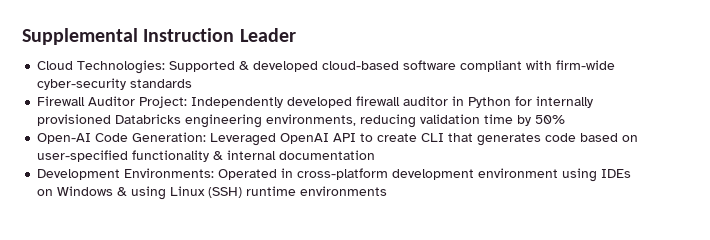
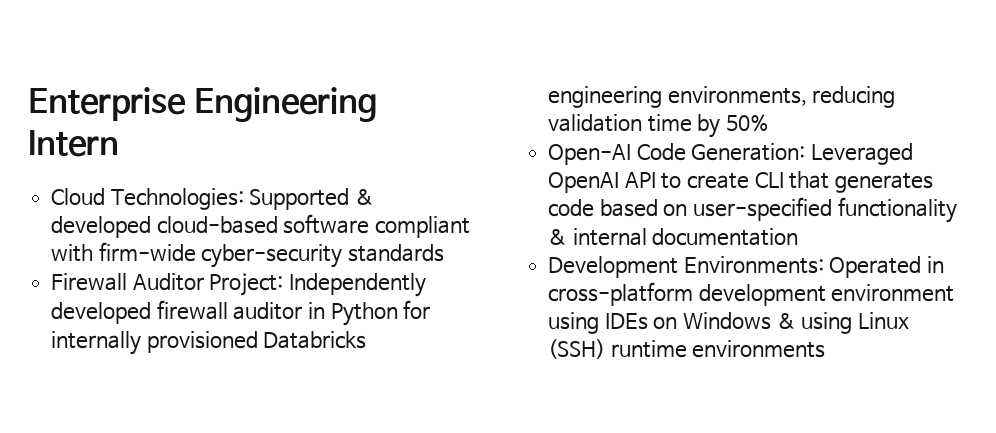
- Supplemental Instruction Leader
+ Enterprise Engineering Intern

